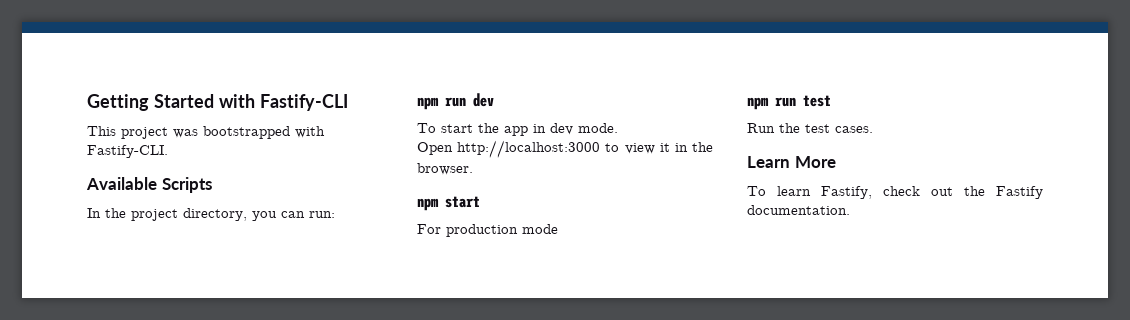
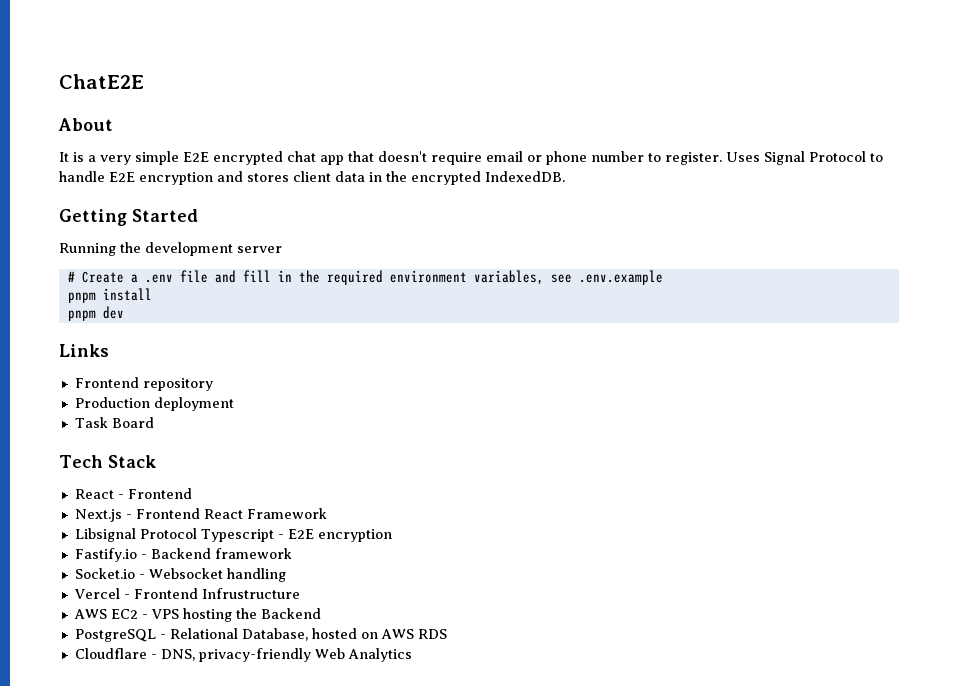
- Getting Started with Fastify-CLI
- This project was bootstrapped with Fastify-CLI.
- Available Scripts
- In the project directory, you can run:
- npm run dev
- To start the app in dev mode.
- Open http://localhost:3000 to view it in the browser.
- npm start
- For production mode
- npm run test
- Run the test cases.
- Learn More
- To learn Fastify, check out the Fastify documentation.
+ ChatE2E
+ About
+ It is a very simple E2E encrypted chat app that doesn't require email or phone number to register. Uses Signal Protocol to handle E2E encryption and stores client data in the encrypted IndexedDB.
+ Getting Started
+ Running the development server
+ # Create a .env file and fill in the required environment variables, see .env.example
+ pnpm install
+ pnpm dev
+ Links
+ Frontend repository
+ Production deployment
+ Task Board
+ Tech Stack
+ React - Frontend
+ Next.js - Frontend React Framework
+ Libsignal Protocol Typescript - E2E encryption
+ Fastify.io - Backend framework
+ Socket.io - Websocket handling
+ Vercel - Frontend Infrustructure
+ AWS EC2 - VPS hosting the Backend
+ PostgreSQL - Relational Database, hosted on AWS RDS
+ Cloudflare - DNS, privacy-friendly Web Analytics

